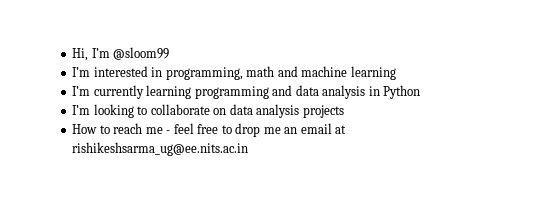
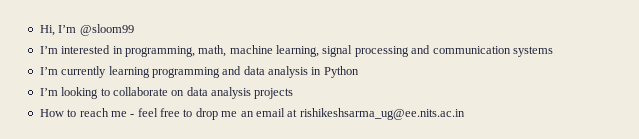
- I’m interested in programming, math and machine learning
+ I’m interested in programming, math, machine learning, signal processing and communication systems

